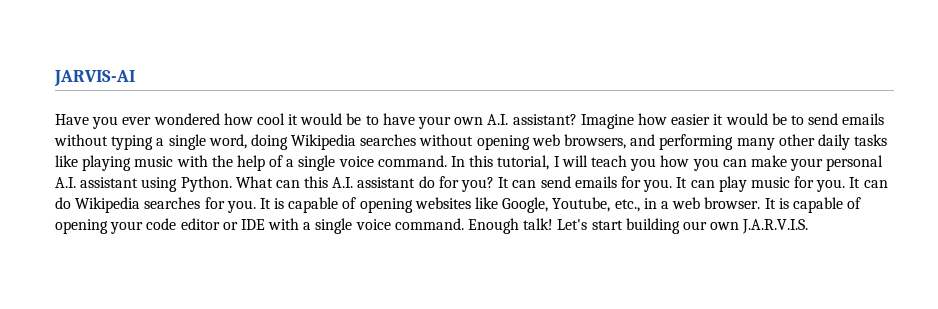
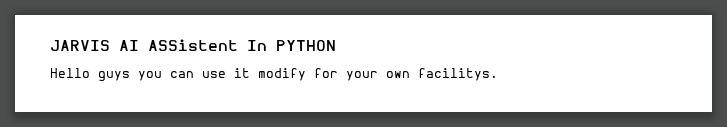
- JARVIS-AI
- Have you ever wondered how cool it would be to have your own A.I. assistant? Imagine how easier it would be to send emails without typing a single word, doing Wikipedia searches without opening web browsers, and performing many other daily tasks like playing music with the help of a single voice command. In this tutorial, I will teach you how you can make your personal A.I. assistant using Python. What can this A.I. assistant do for you? It can send emails for you. It can play music for you. It can do Wikipedia searches for you. It is capable of opening websites like Google, Youtube, etc., in a web browser. It is capable of opening your code editor or IDE with a single voice command. Enough talk! Let's start building our own J.A.R.V.I.S.
+ JARVIS AI ASSistent In PYTHON
+ Hello guys you can use it modify for your own facilitys.

